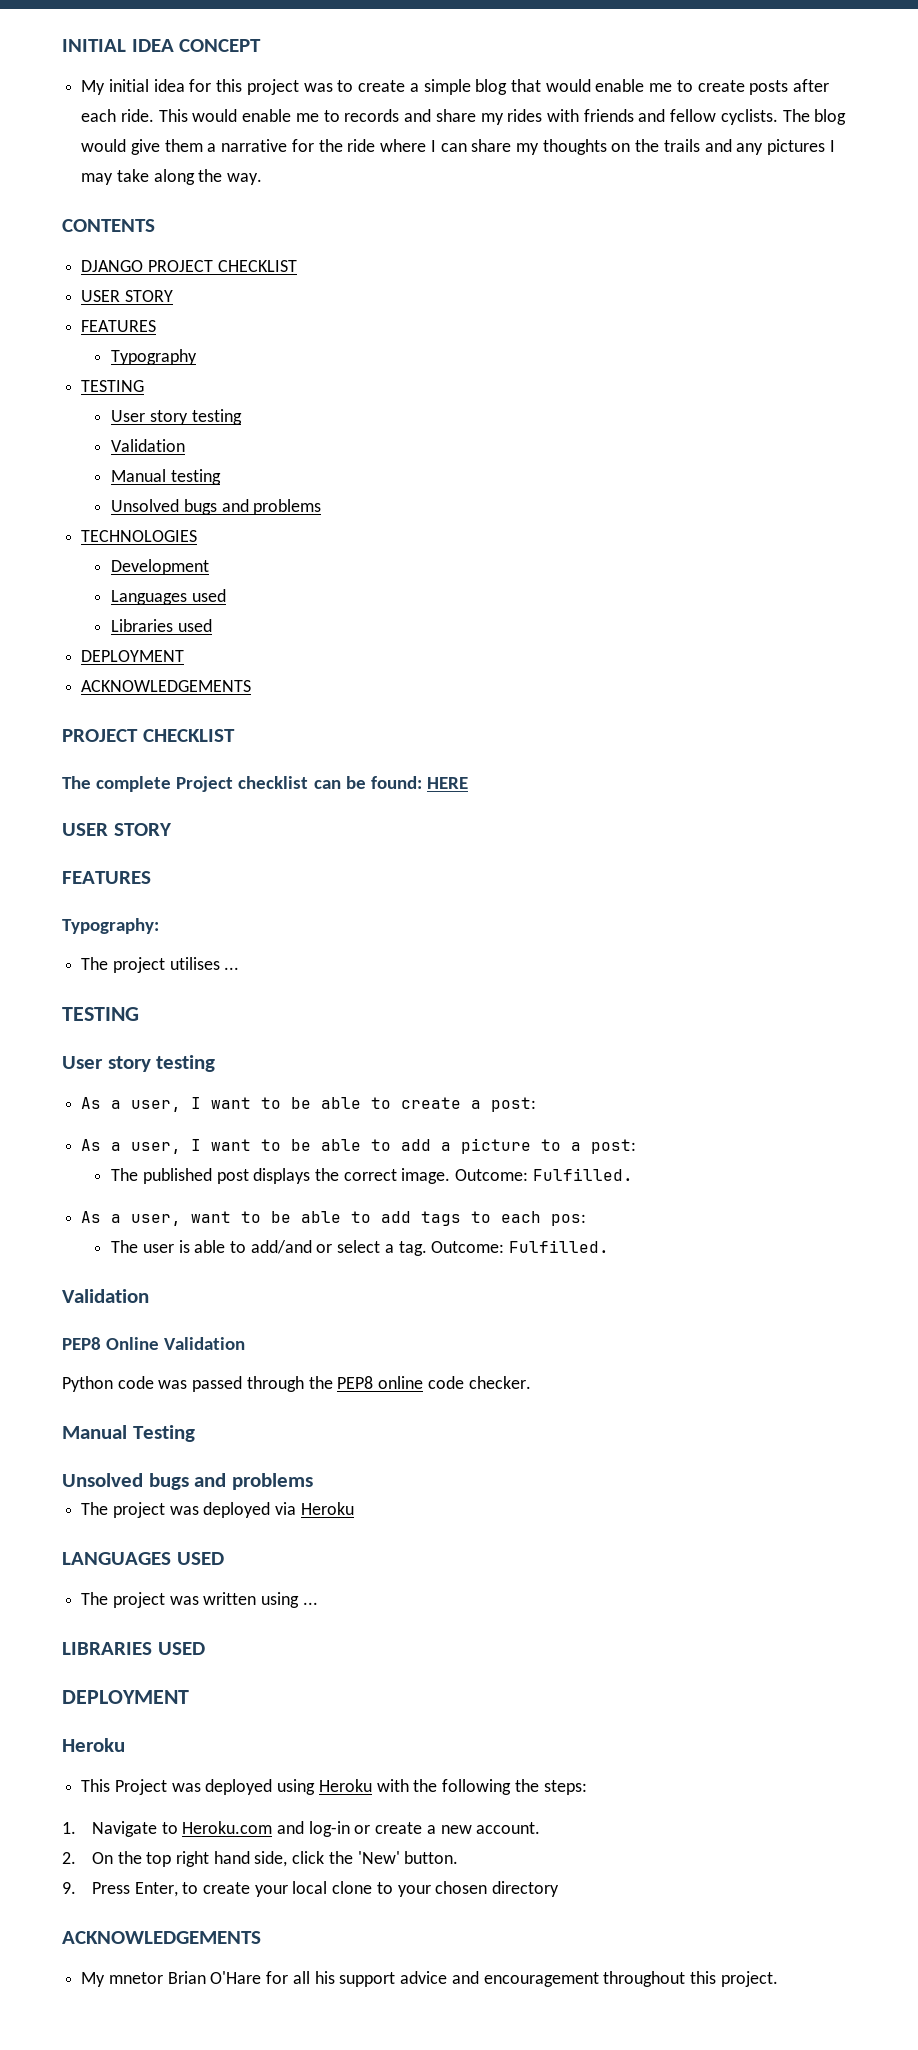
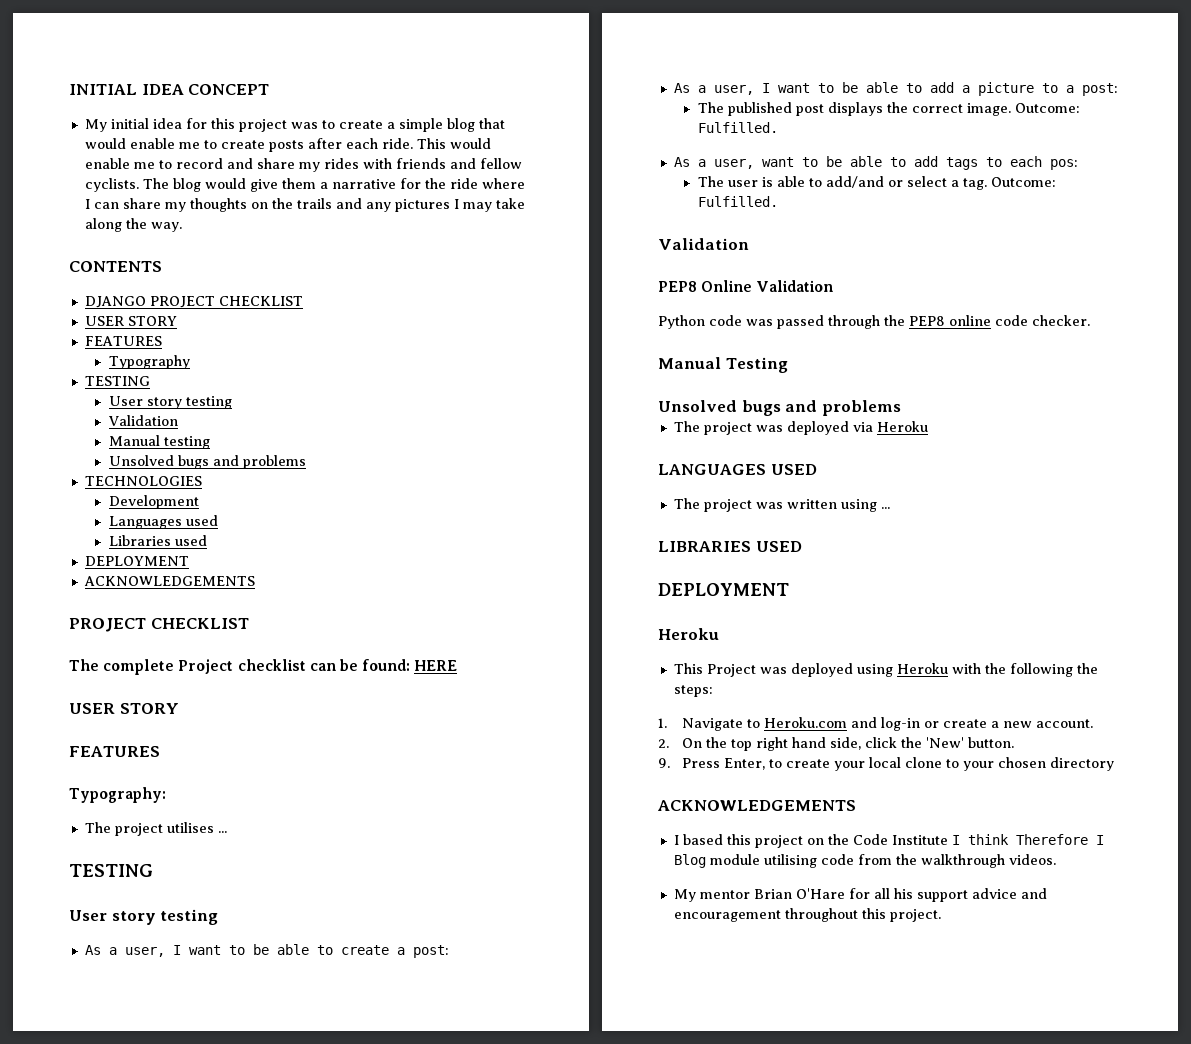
- This would enable me to records and share my rides with friends and fellow cyclists.
+ This would enable me to record and share my rides with friends and fellow cyclists.
- My mnetor Brian O'Hare for all his support advice and encouragement throughout this project.
+ I based this project on the Code Institute I think Therefore I Blog module utilising code from the walkthrough videos.
+ My mentor Brian O'Hare for all his support advice and encouragement throughout this project.

